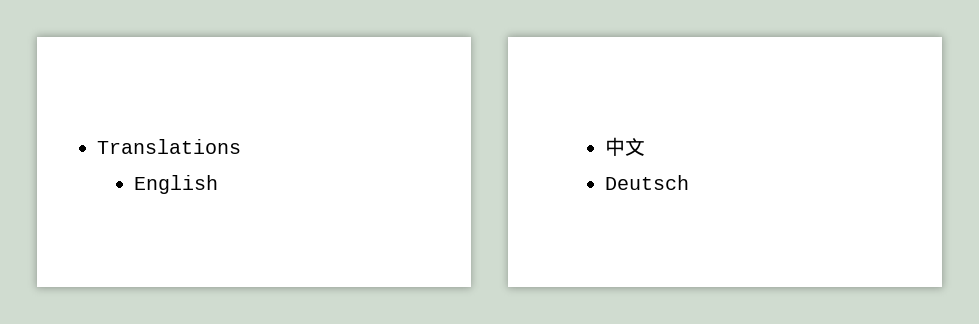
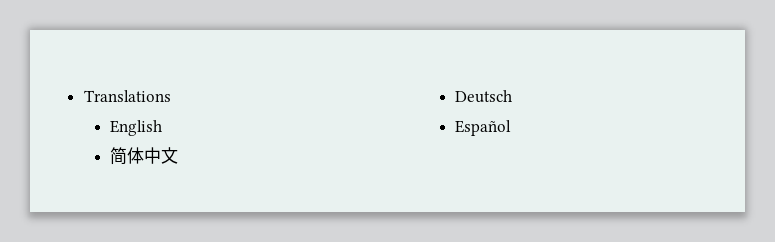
- 中文
+ 简体中文
+ Español

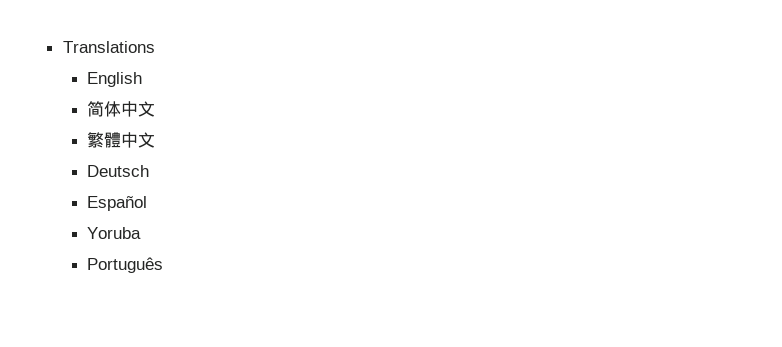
+ 繁體中文
+ Yoruba
+ Português

